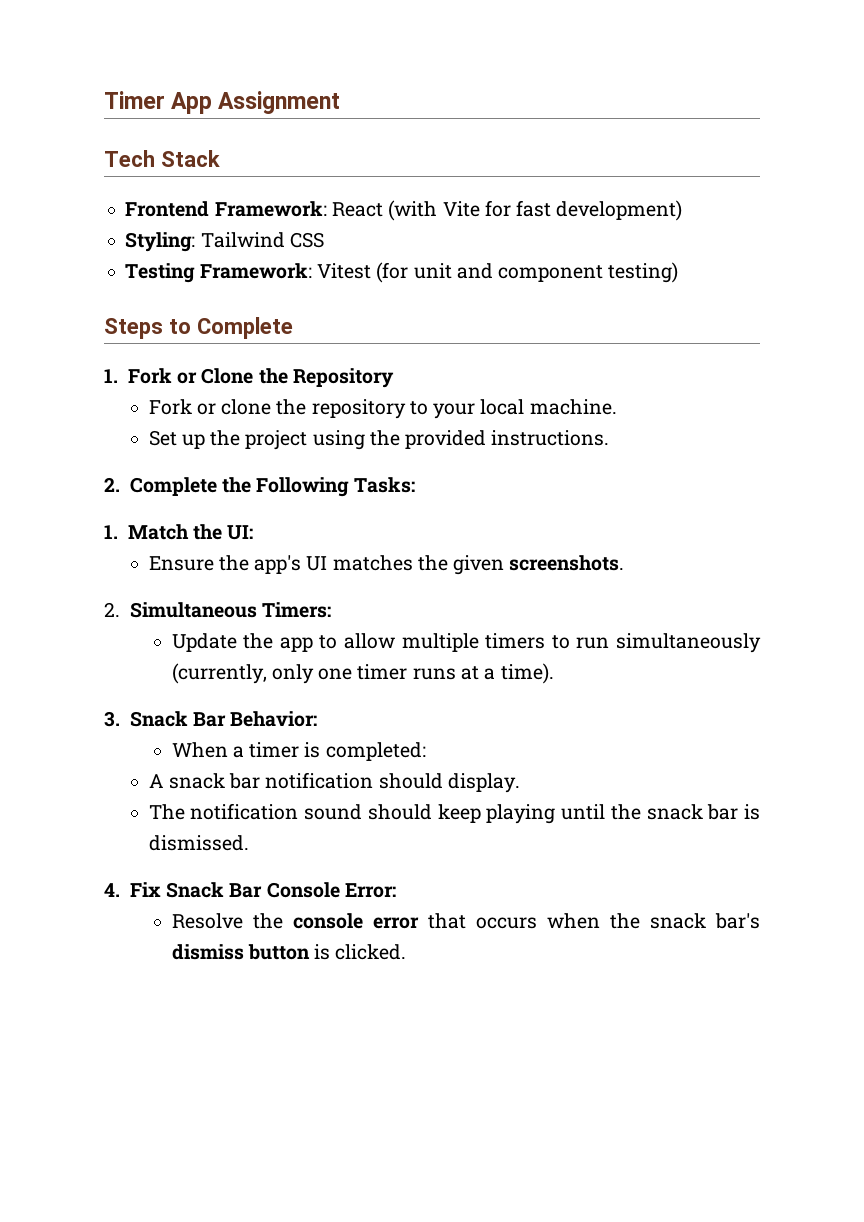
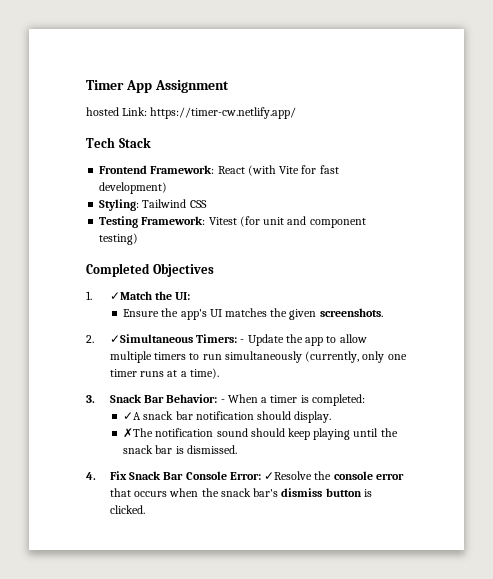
+ hosted Link: https://timer-cw.netlify.app/
- Steps to Complete
- 1. Fork or Clone the Repository
- Fork or clone the repository to your local machine.
- Set up the project using the provided instructions.
- 2. Complete the Following Tasks:
- 1. Match the UI:
+ Completed Objectives
+ 1. ✓Match the UI:
- 2. Simultaneous Timers:
- Update the app to allow multiple timers to run simultaneously (currently, only one timer runs at a time).
+ 2. ✓Simultaneous Timers: - Update the app to allow multiple timers to run simultaneously (currently, only one timer runs at a time).
- 3. Snack Bar Behavior:
- When a timer is completed:
+ 3. Snack Bar Behavior: - When a timer is completed:
- A snack bar notification should display.
+ ✓A snack bar notification should display.
- The notification sound should keep playing until the snack bar is dismissed.
+ ✗The notification sound should keep playing until the snack bar is dismissed.
- 4. Fix Snack Bar Console Error:
- Resolve the console error that occurs when the snack bar's dismiss button is clicked.
+ 4. Fix Snack Bar Console Error: ✓Resolve the console error that occurs when the snack bar's dismiss button is clicked.

